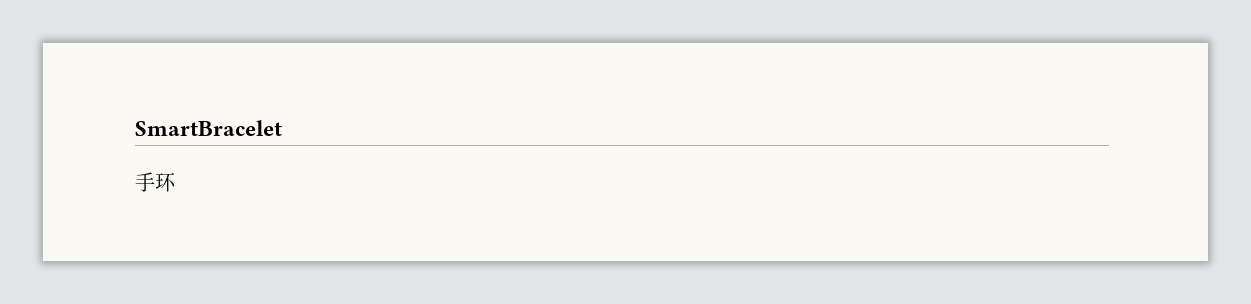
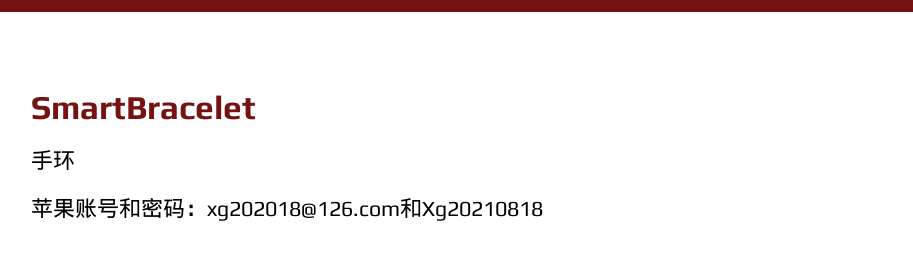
+ 苹果账号和密码：xg202018@126.com和Xg20210818

